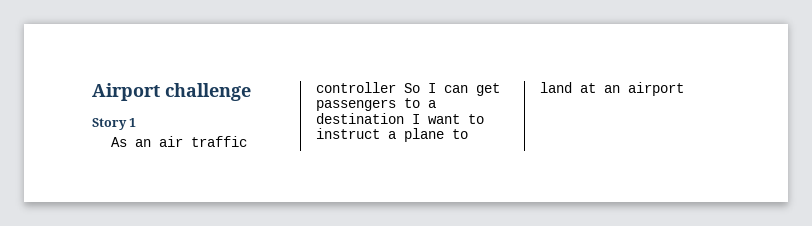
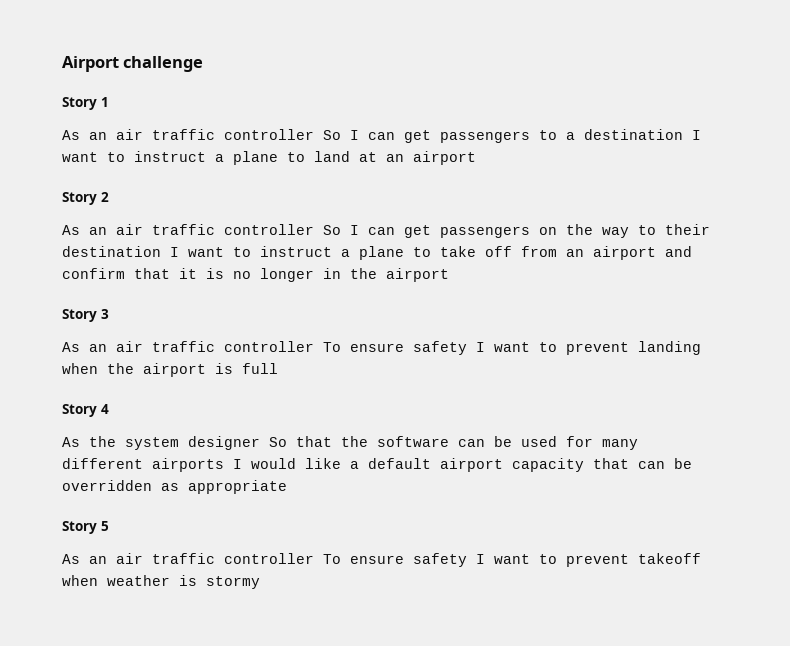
+ Story 2
+ As an air traffic controller So I can get passengers on the way to their destination I want to instruct a plane to take off from an airport and confirm that it is no longer in the airport
+ Story 3
+ As an air traffic controller To ensure safety I want to prevent landing when the airport is full
+ Story 4
+ As the system designer So that the software can be used for many different airports I would like a default airport capacity that can be overridden as appropriate
+ Story 5
+ As an air traffic controller To ensure safety I want to prevent takeoff when weather is stormy

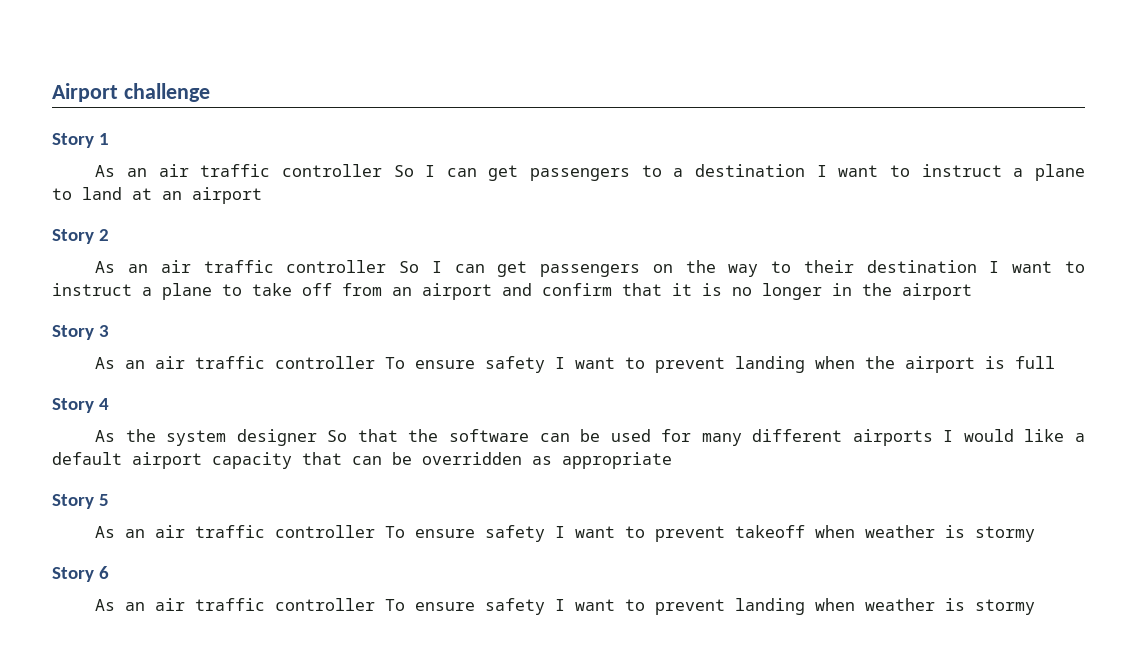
+ Story 6
+ As an air traffic controller To ensure safety I want to prevent landing when weather is stormy

